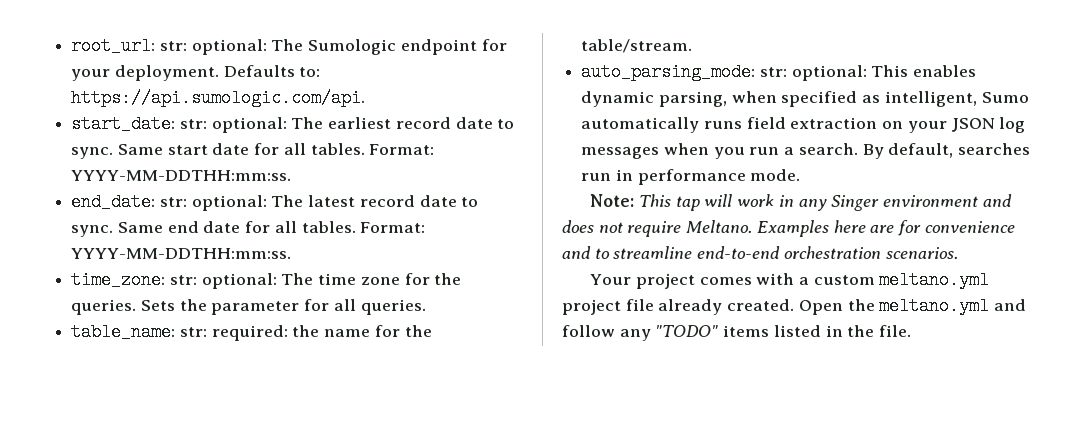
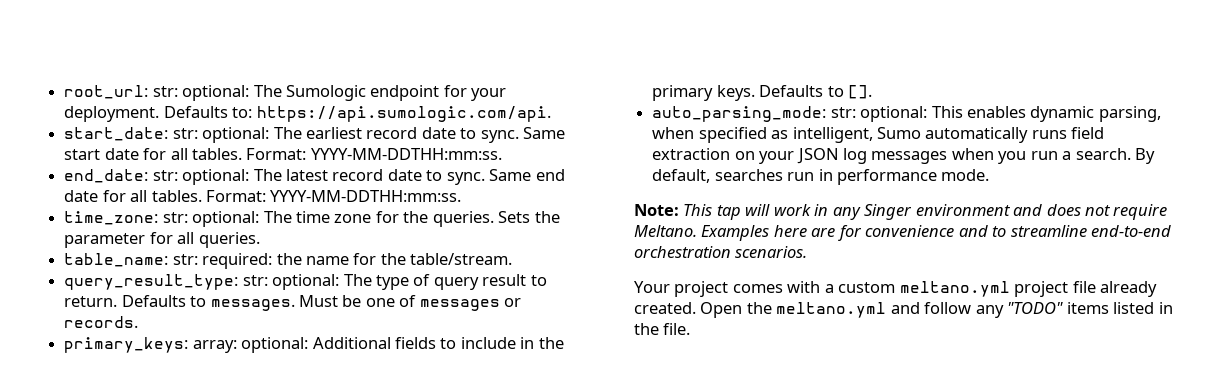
+ query_result_type: str: optional: The type of query result to return. Defaults to messages. Must be one of messages or records.
+ primary_keys: array: optional: Additional fields to include in the primary keys. Defaults to [].

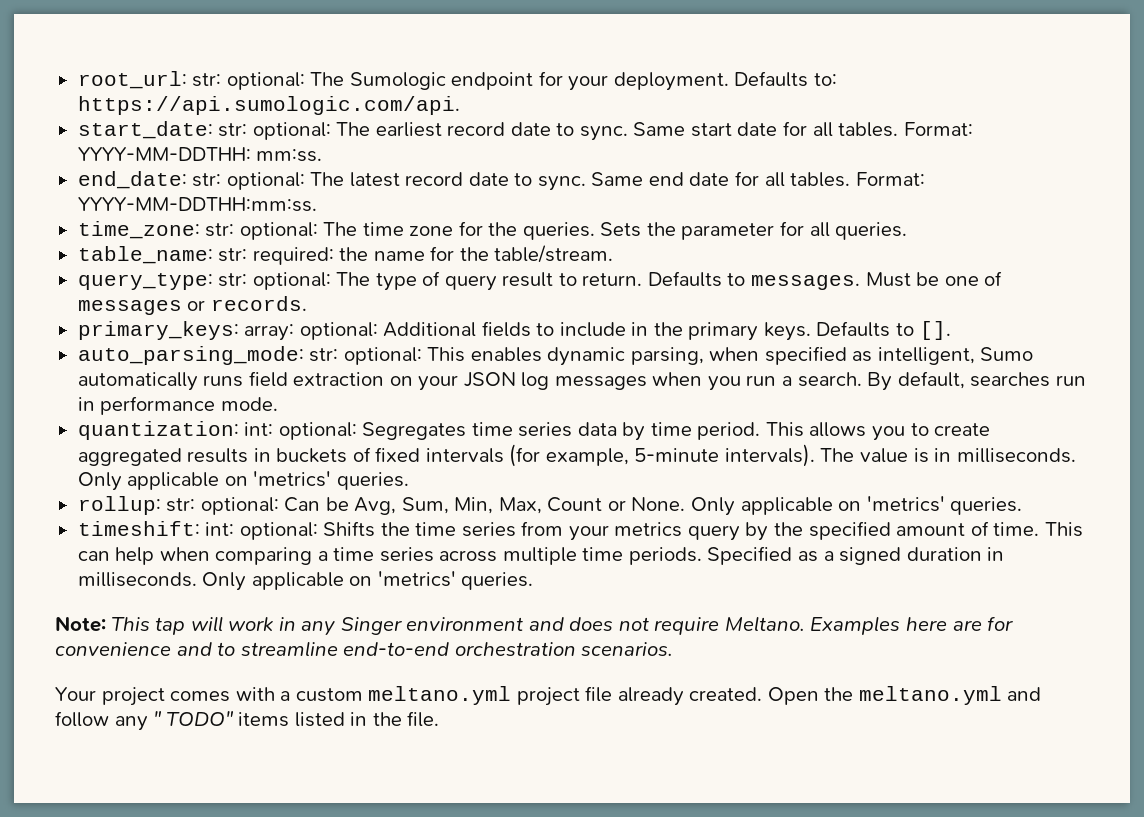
- Same start date for all tables. Format: YYYY-MM-DDTHH:mm:ss.
+ Same start date for all tables. Format: YYYY-MM-DDTHH: mm:ss.
- query_result_type: str: optional: The type of query result to return.
+ query_type: str: optional: The type of query result to return.
+ quantization: int: optional: Segregates time series data by time period. This allows you to create aggregated results in buckets of fixed intervals (for example, 5-minute intervals). The value is in milliseconds. Only applicable on 'metrics' queries.
+ rollup: str: optional: Can be Avg, Sum, Min, Max, Count or None. Only applicable on 'metrics' queries.
+ timeshift: int: optional: Shifts the time series from your metrics query by the specified amount of time. This can help when comparing a time series across multiple time periods. Specified as a signed duration in milliseconds. Only applicable on 'metrics' queries.
- Open the meltano.yml and follow any "TODO" items listed in the file.
+ Open the meltano.yml and follow any " TODO" items listed in the file.

